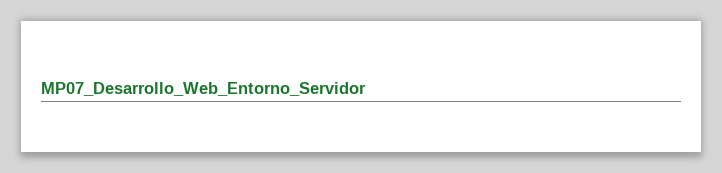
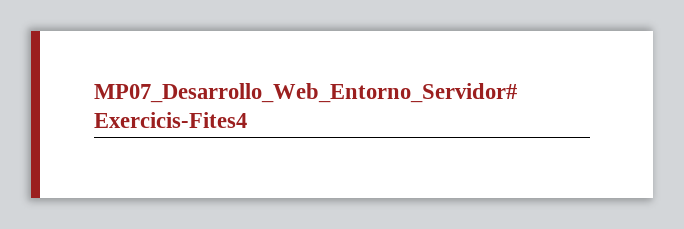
- MP07_Desarrollo_Web_Entorno_Servidor
+ MP07_Desarrollo_Web_Entorno_Servidor# Exercicis-Fites4

